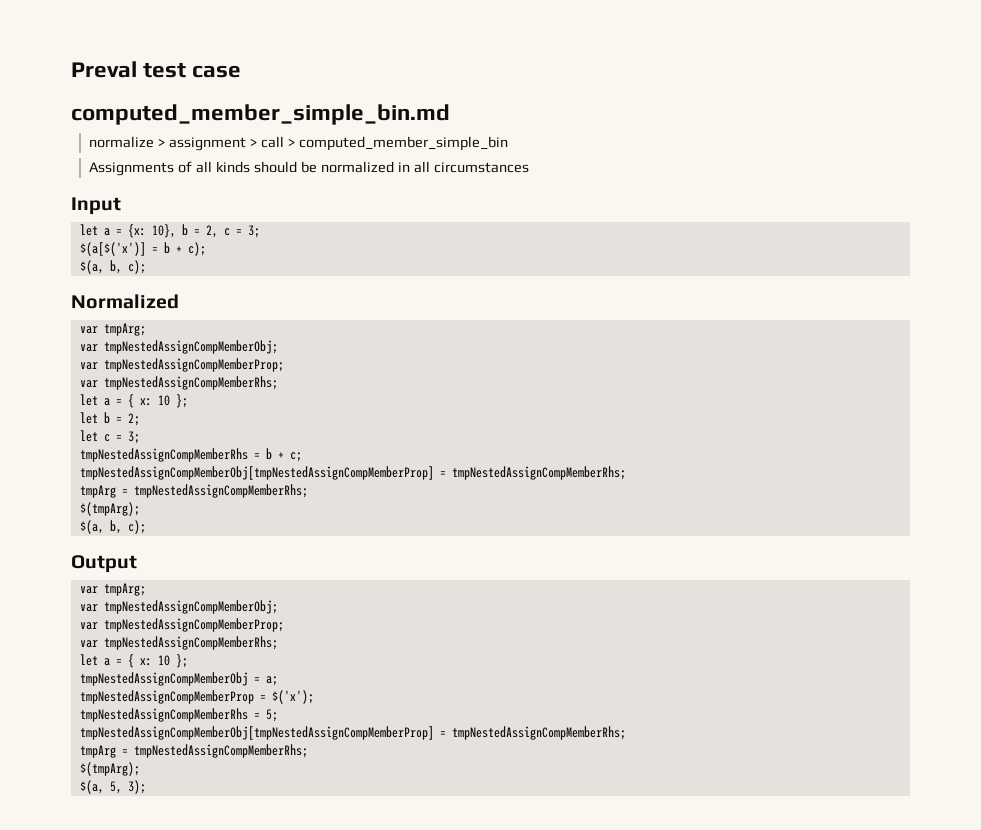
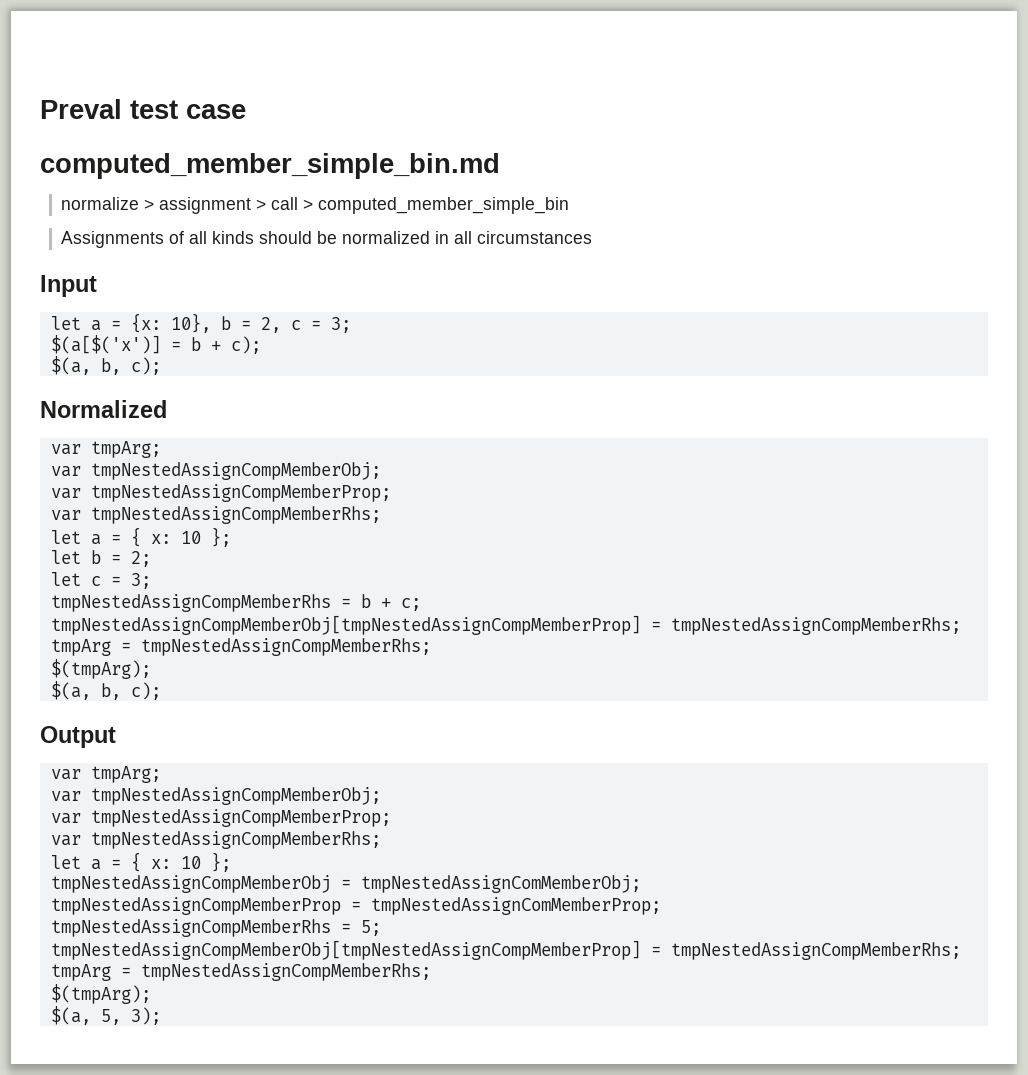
- tmpNestedAssignCompMemberObj = a;
+ tmpNestedAssignCompMemberObj = tmpNestedAssignComMemberObj;
- tmpNestedAssignCompMemberProp = $('x');
+ tmpNestedAssignCompMemberProp = tmpNestedAssignComMemberProp;

